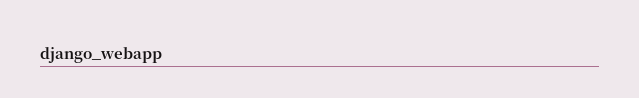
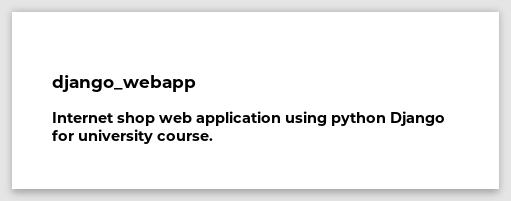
+ Internet shop web application using python Django for university course.

